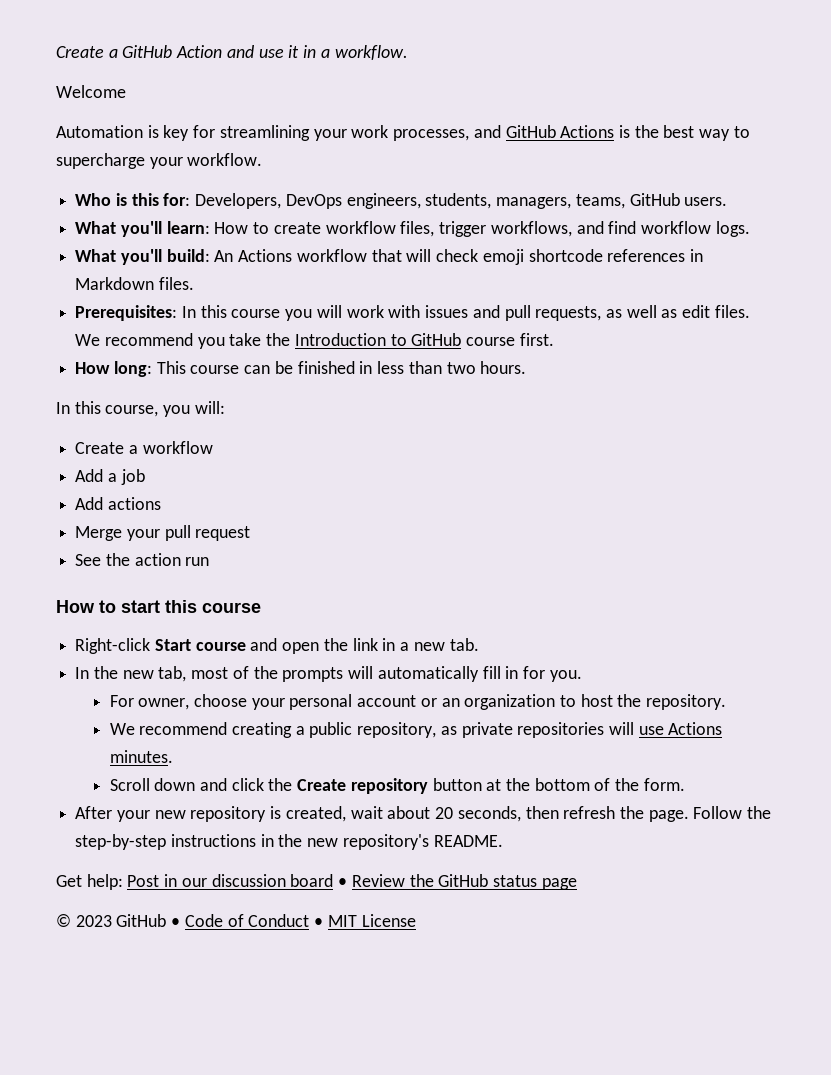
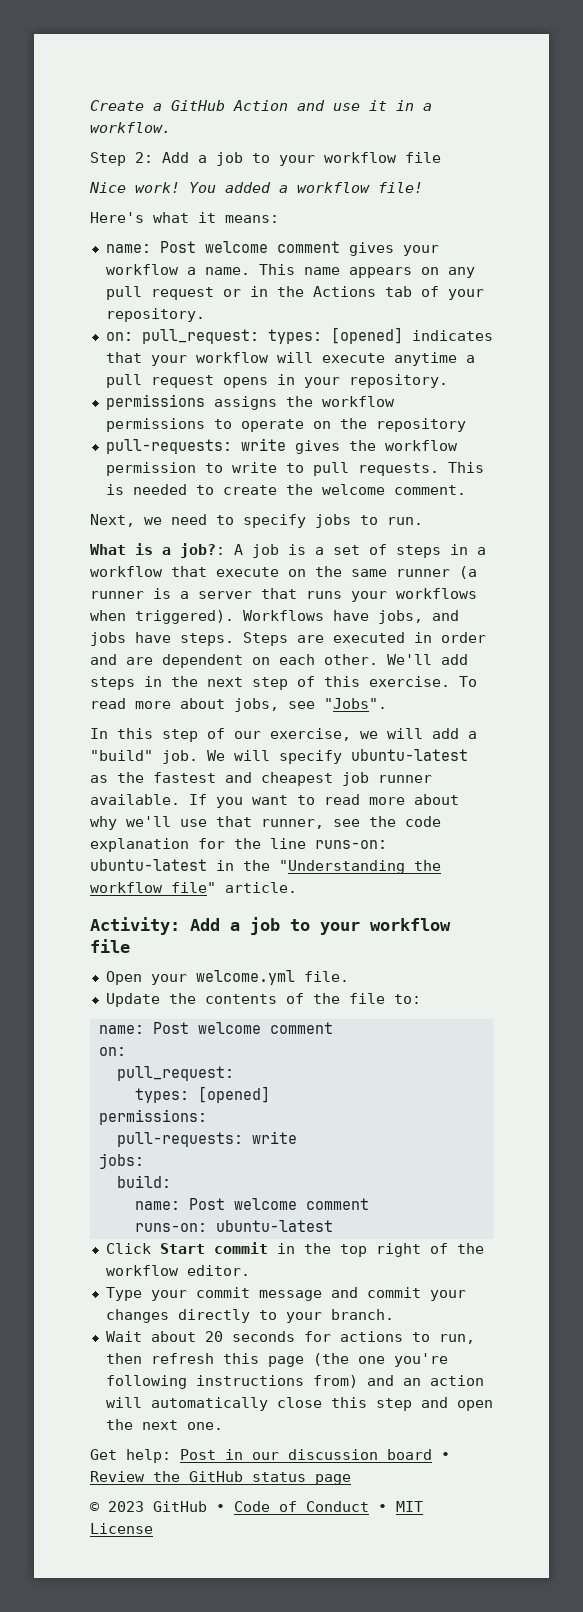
- Welcome
- Automation is key for streamlining your work processes, and GitHub Actions is the best way to supercharge your workflow.
- Who is this for: Developers, DevOps engineers, students, managers, teams, GitHub users.
- What you'll learn: How to create workflow files, trigger workflows, and find workflow logs.
- What you'll build: An Actions workflow that will check emoji shortcode references in Markdown files.
- Prerequisites: In this course you will work with issues and pull requests, as well as edit files. We recommend you take the Introduction to GitHub course first.
- How long: This course can be finished in less than two hours.
- In this course, you will:
- Create a workflow
- Add a job
- Add actions
- Merge your pull request
- See the action run
- How to start this course
- Right-click Start course and open the link in a new tab.
- In the new tab, most of the prompts will automatically fill in for you.
- For owner, choose your personal account or an organization to host the repository.
- We recommend creating a public repository, as private repositories will use Actions minutes.
- Scroll down and click the Create repository button at the bottom of the form.
- After your new repository is created, wait about 20 seconds, then refresh the page. Follow the step-by-step instructions in the new repository's README.
+ Step 2: Add a job to your workflow file
+ Nice work! You added a workflow file!
+ Here's what it means:
+ name: Post welcome comment gives your workflow a name. This name appears on any pull request or in the Actions tab of your repository.
+ on: pull_request: types: [opened] indicates that your workflow will execute anytime a pull request opens in your repository.
+ permissions assigns the workflow permissions to operate on the repository
+ pull-requests: write gives the workflow permission to write to pull requests. This is needed to create the welcome comment.
+ Next, we need to specify jobs to run.
+ What is a job?: A job is a set of steps in a workflow that execute on the same runner (a runner is a server that runs your workflows when triggered). Workflows have jobs, and jobs have steps. Steps are executed in order and are dependent on each other. We'll add steps in the next step of this exercise. To read more about jobs, see "Jobs".
+ In this step of our exercise, we will add a "build" job. We will specify ubuntu-latest as the fastest and cheapest job runner available. If you want to read more about why we'll use that runner, see the code explanation for the line runs-on: ubuntu-latest in the "Understanding the workflow file" article.
+ Activity: Add a job to your workflow file
+ Open your welcome.yml file.
+ Update the contents of the file to:
+ name: Post welcome comment
+ on:
+ pull_request:
+ types: [opened]
+ permissions:
+ pull-requests: write
+ jobs:
+ build:
+ name: Post welcome comment
+ runs-on: ubuntu-latest
+ Click Start commit in the top right of the workflow editor.
+ Type your commit message and commit your changes directly to your branch.
+ Wait about 20 seconds for actions to run, then refresh this page (the one you're following instructions from) and an action will automatically close this step and open the next one.

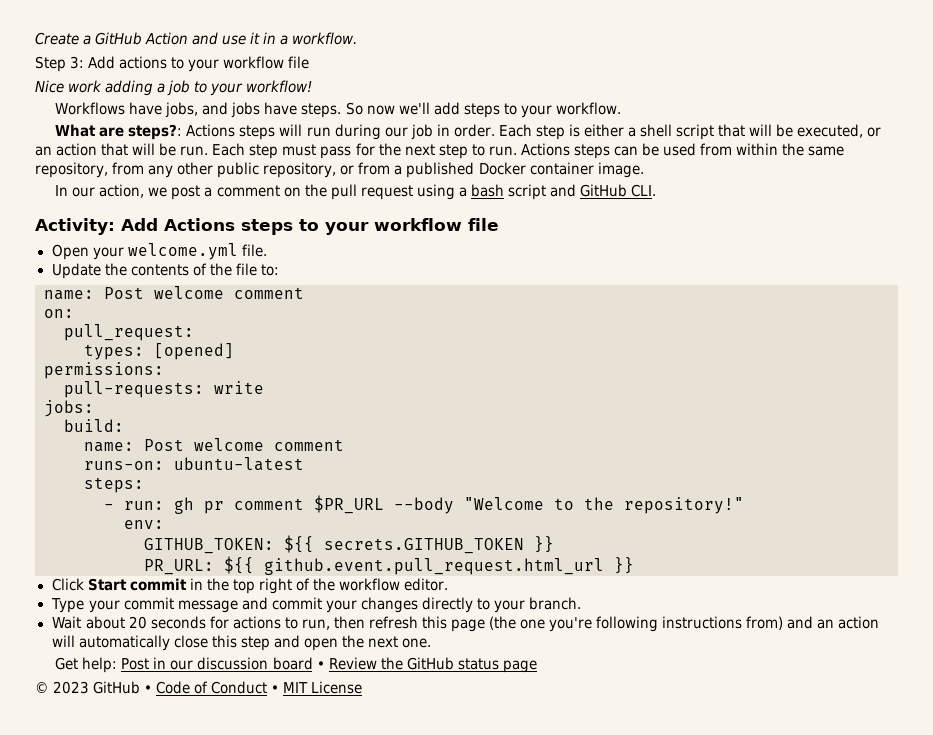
- Step 2: Add a job to your workflow file
+ Step 3: Add actions to your workflow file
- Nice work! You added a workflow file!
- Here's what it means:
- name: Post welcome comment gives your workflow a name. This name appears on any pull request or in the Actions tab of your repository.
- on: pull_request: types: [opened] indicates that your workflow will execute anytime a pull request opens in your repository.
- permissions assigns the workflow permissions to operate on the repository
- pull-requests: write gives the workflow permission to write to pull requests. This is needed to create the welcome comment.
- Next, we need to specify jobs to run.
- What is a job?: A job is a set of steps in a workflow that execute on the same runner (a runner is a server that runs your workflows when triggered). Workflows have jobs, and jobs have steps.
+ Nice work adding a job to your workflow!
+ Workflows have jobs, and jobs have steps.
- Steps are executed in order and are dependent on each other. We'll add steps in the next step of this exercise. To read more about jobs, see "Jobs".
- In this step of our exercise, we will add a "build" job. We will specify ubuntu-latest as the fastest and cheapest job runner available. If you want to read more about why we'll use that runner, see the code explanation for the line runs-on: ubuntu-latest in the "Understanding the workflow file" article.
+ So now we'll add steps to your workflow.
+ What are steps?: Actions steps will run during our job in order. Each step is either a shell script that will be executed, or an action that will be run. Each step must pass for the next step to run. Actions steps can be used from within the same repository, from any other public repository, or from a published Docker container image.
+ In our action, we post a comment on the pull request using a bash script and GitHub CLI.
- Activity: Add a job to your workflow file
+ Activity: Add Actions steps to your workflow file
+ steps:
+ - run: gh pr comment $PR_URL --body "Welcome to the repository!"
+ env:
+ GITHUB_TOKEN: ${{ secrets.GITHUB_TOKEN }}
+ PR_URL: ${{ github.event.pull_request.html_url }}

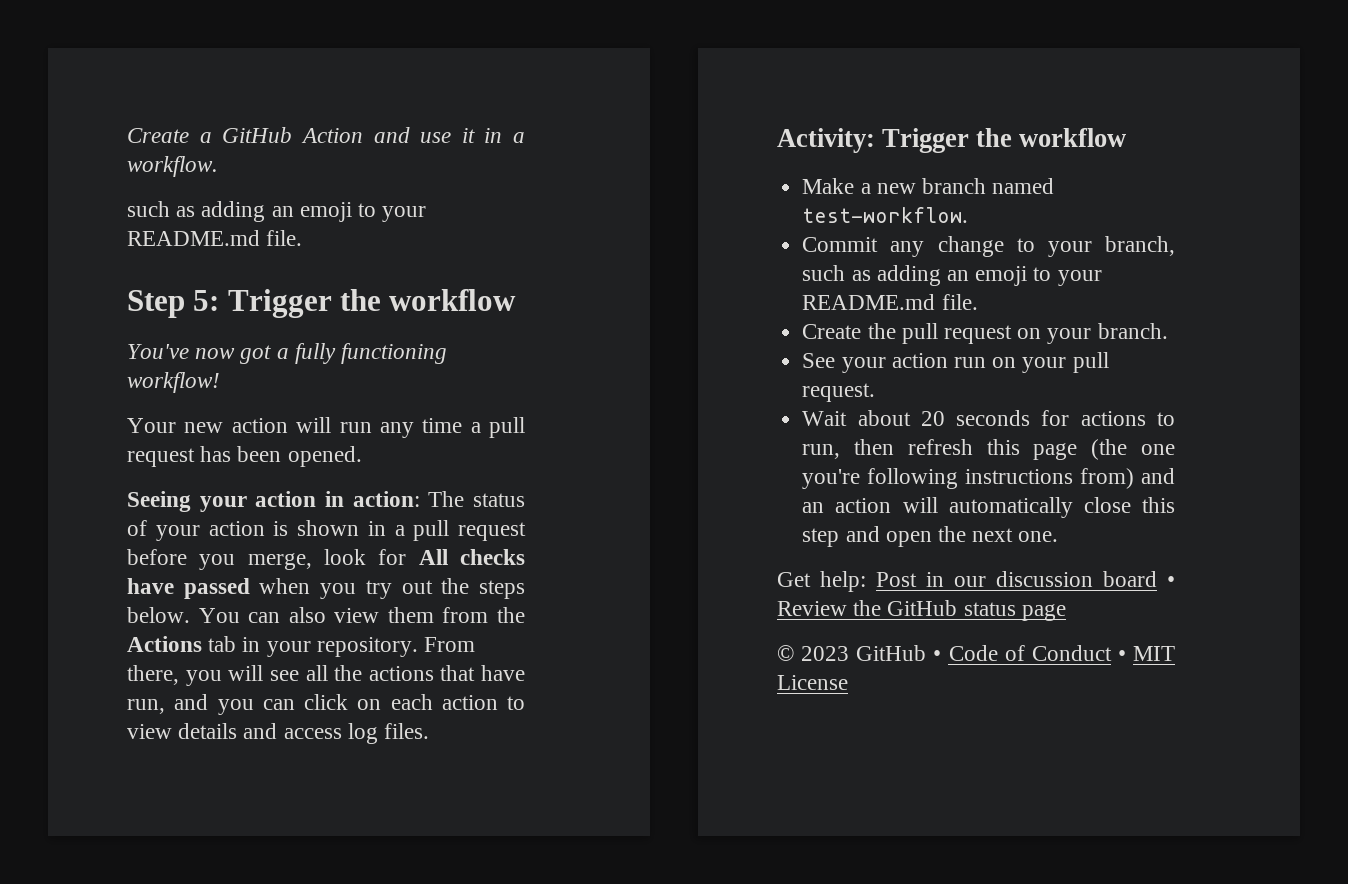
  Create a GitHub Action and use it in a workflow.
- Step 3: Add actions to your workflow file
- Nice work adding a job to your workflow!
- Workflows have jobs, and jobs have steps. So now we'll add steps to your workflow.
- What are steps?: Actions steps will run during our job in order. Each step is either a shell script that will be executed, or an action that will be run. Each step must pass for the next step to run. Actions steps can be used from within the same repository, from any other public repository, or from a published Docker container image.
- In our action, we post a comment on the pull request using a bash script and GitHub CLI.
- Activity: Add Actions steps to your workflow file
- Open your welcome.yml file.
- Update the contents of the file to:
- name: Post welcome comment
- on:
- pull_request:
- types: [opened]
- permissions:
- pull-requests: write
- jobs:
- build:
- name: Post welcome comment
- runs-on: ubuntu-latest
- steps:
- - run: gh pr comment $PR_URL --body "Welcome to the repository!"
- env:
- GITHUB_TOKEN: ${{ secrets.GITHUB_TOKEN }}
- PR_URL: ${{ github.event.pull_request.html_url }}
- Click Start commit in the top right of the workflow editor.
- Type your commit message and commit your changes directly to your branch.
+ such as adding an emoji to your README.md file.
+ Step 5: Trigger the workflow
+ You've now got a fully functioning workflow!
+ Your new action will run any time a pull request has been opened.
+ Seeing your action in action: The status of your action is shown in a pull request before you merge, look for All checks have passed when you try out the steps below. You can also view them from the Actions tab in your repository. From there, you will see all the actions that have run, and you can click on each action to view details and access log files.
+ Activity: Trigger the workflow
+ Make a new branch named test-workflow.
+ Commit any change to your branch, such as adding an emoji to your README.md file.
+ Create the pull request on your branch.
+ See your action run on your pull request.

